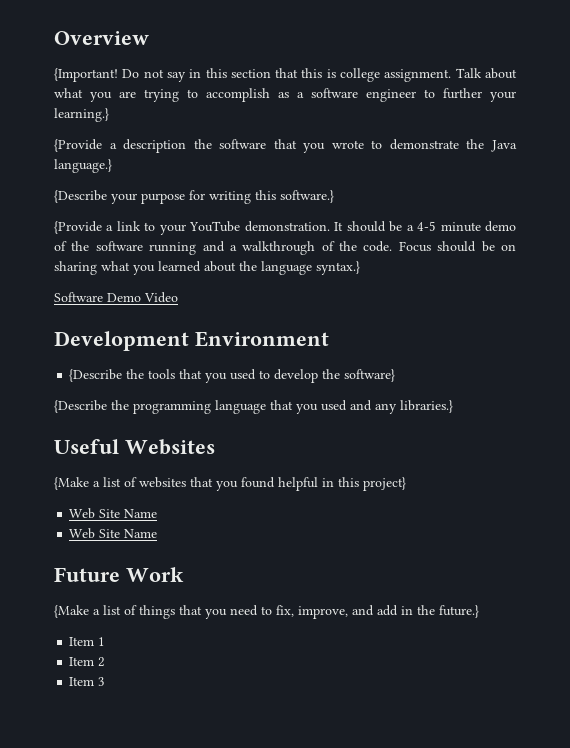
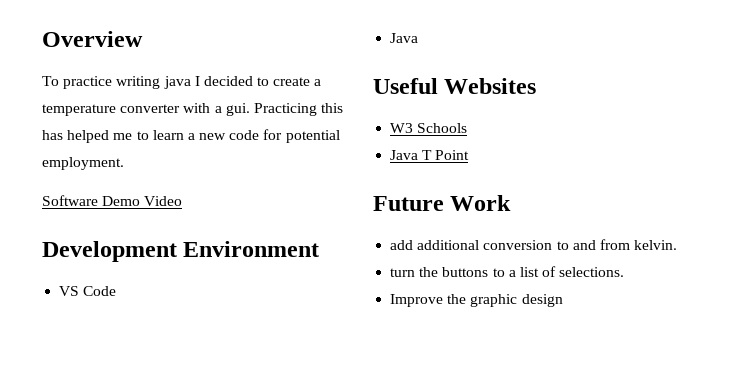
- {Important! Do not say in this section that this is college assignment. Talk about what you are trying to accomplish as a software engineer to further your learning.}
- {Provide a description the software that you wrote to demonstrate the Java language.}
- {Describe your purpose for writing this software.}
- {Provide a link to your YouTube demonstration. It should be a 4-5 minute demo of the software running and a walkthrough of the code. Focus should be on sharing what you learned about the language syntax.}
+ To practice writing java I decided to create a temperature converter with a gui. Practicing this has helped me to learn a new code for potential employment.
- {Describe the tools that you used to develop the software}
- {Describe the programming language that you used and any libraries.}
+ VS Code
+ Java
  Useful Websites
- {Make a list of websites that you found helpful in this project}
- Web Site Name
- Web Site Name
+ W3 Schools
+ Java T Point
  Future Work
- {Make a list of things that you need to fix, improve, and add in the future.}
- Item 1
- Item 2
- Item 3
+ add additional conversion to and from kelvin.
+ turn the buttons to a list of selections.
+ Improve the graphic design

